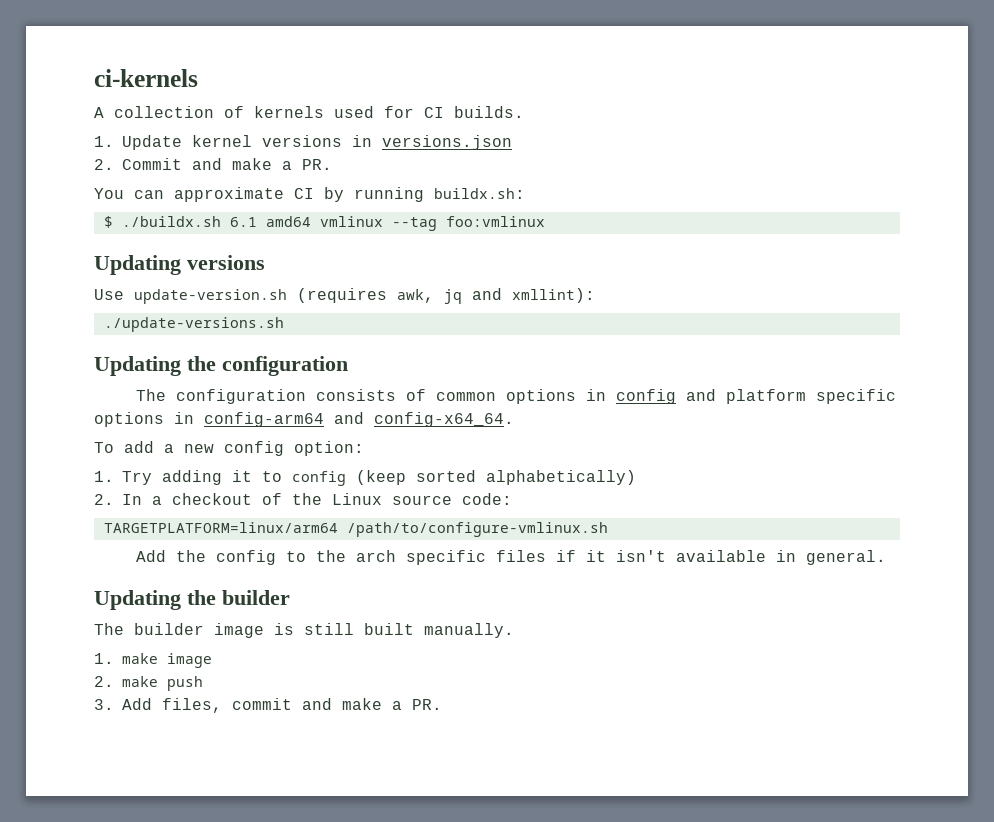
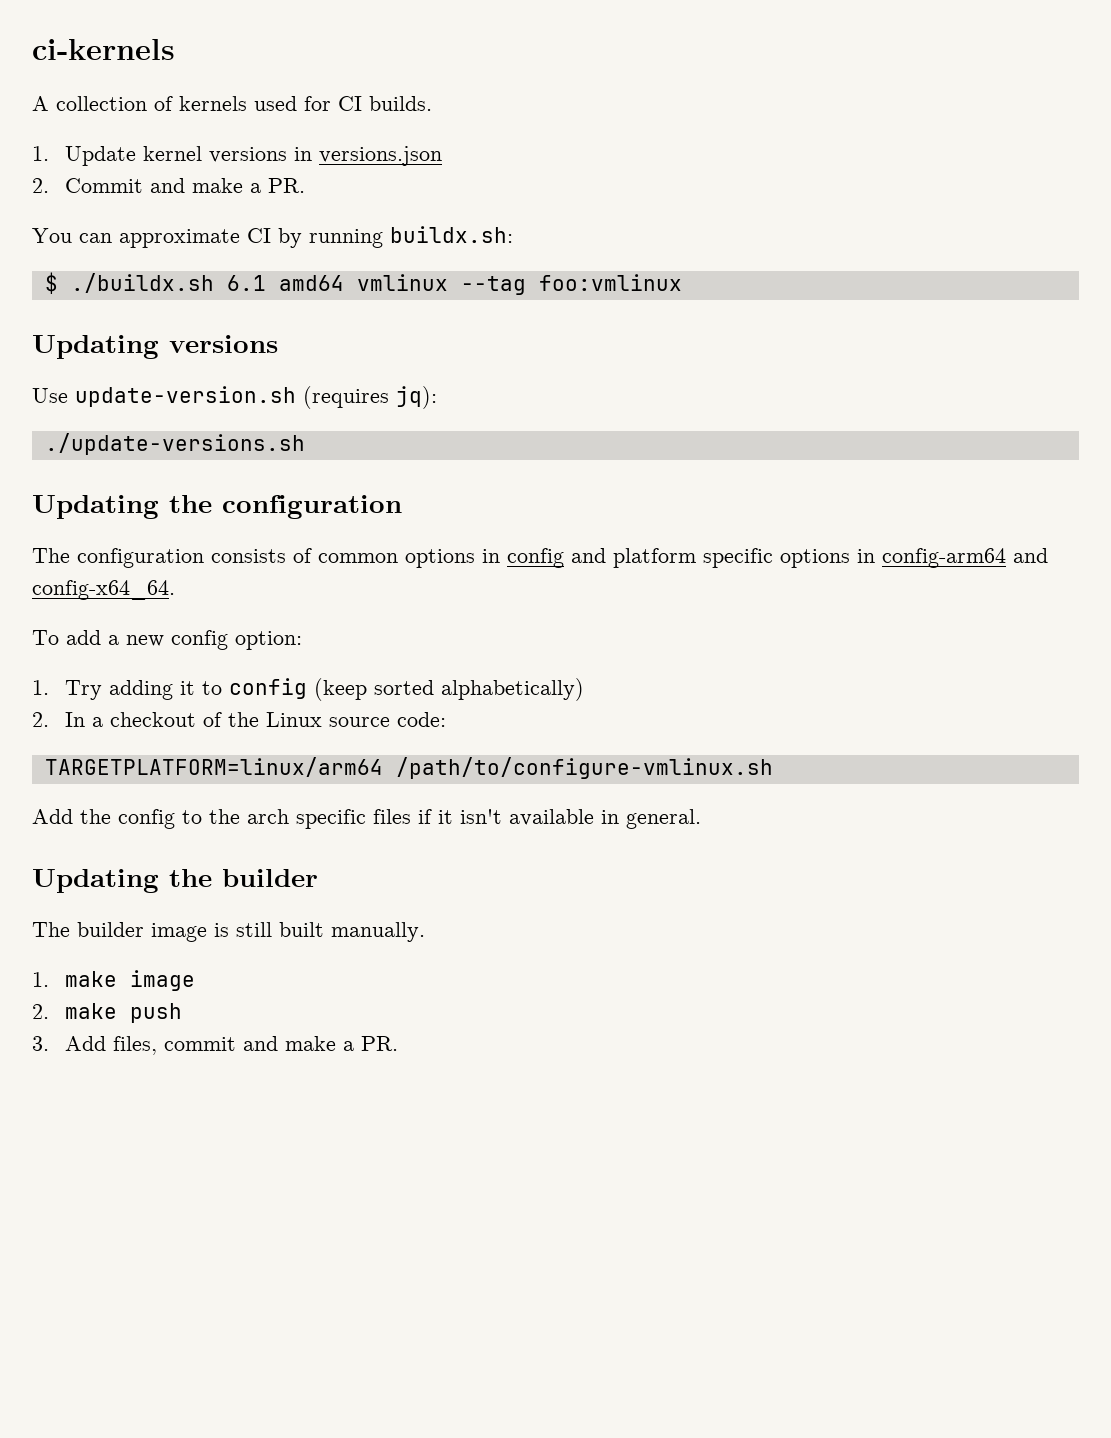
- Use update-version.sh (requires awk, jq and xmllint):
+ Use update-version.sh (requires jq):

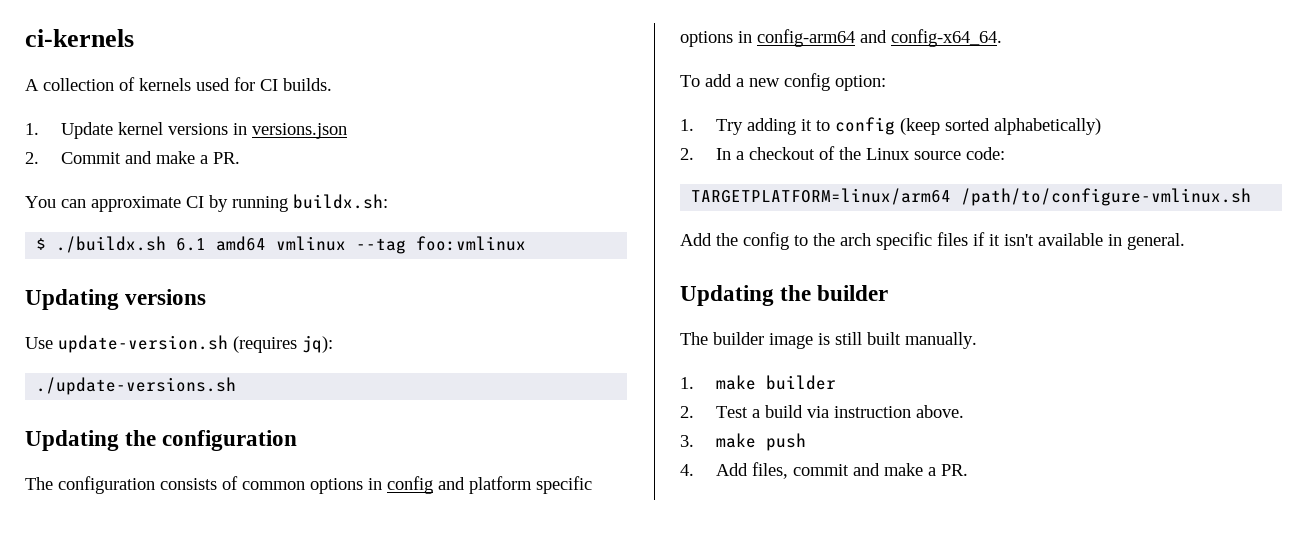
- 1. make image
- 2. make push
+ 1. make builder
+ 2. Test a build via instruction above.
+ 3. make push
- 3. Add files, commit and make a PR.
+ 4. Add files, commit and make a PR.

